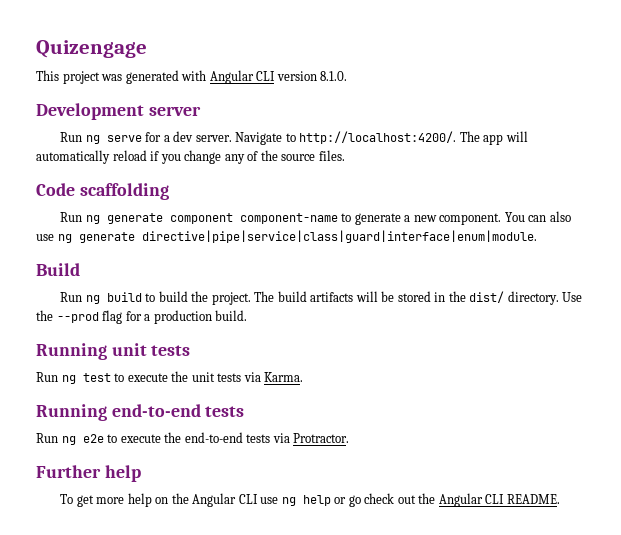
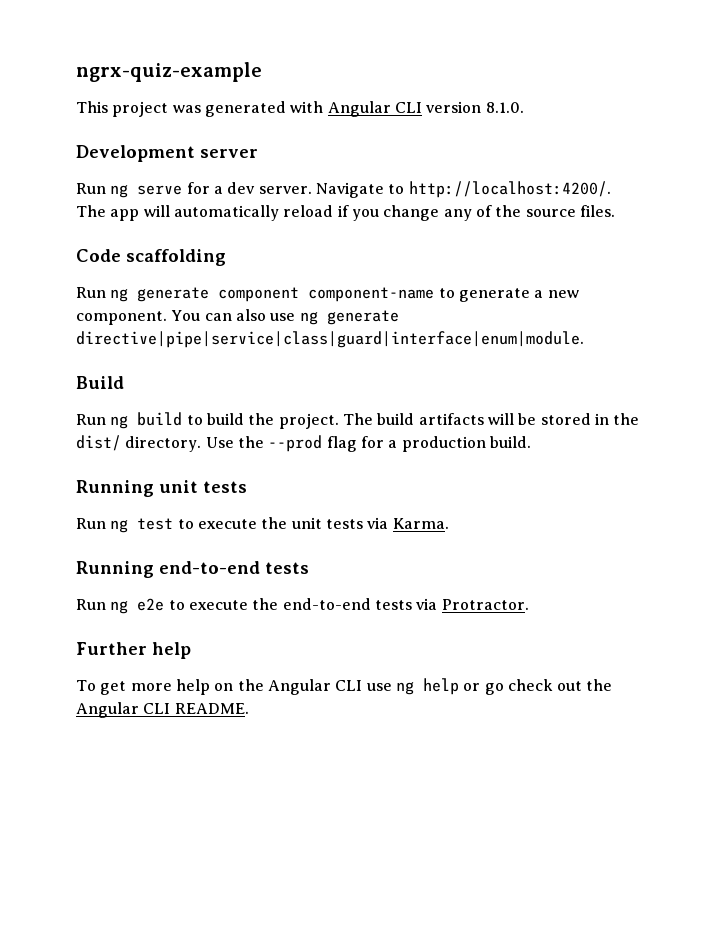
- Quizengage
+ ngrx-quiz-example

